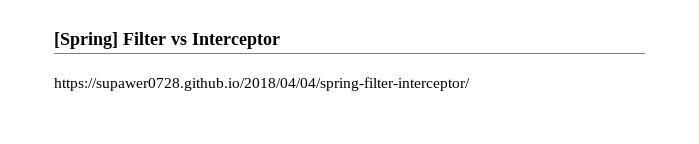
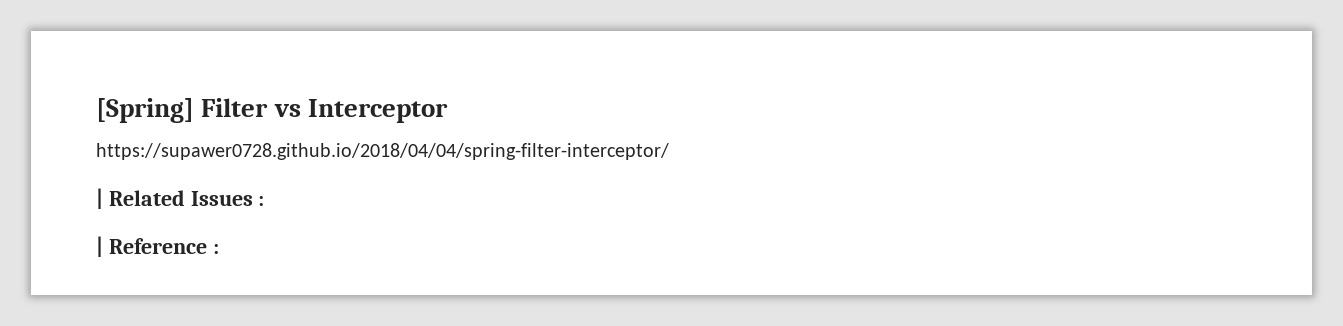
+ | Related Issues :
+ | Reference :

